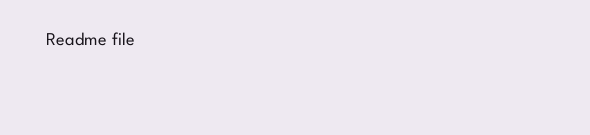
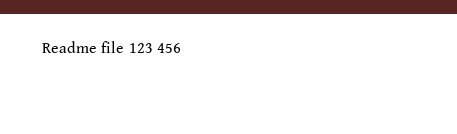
- Readme file
+ Readme file 123 456

